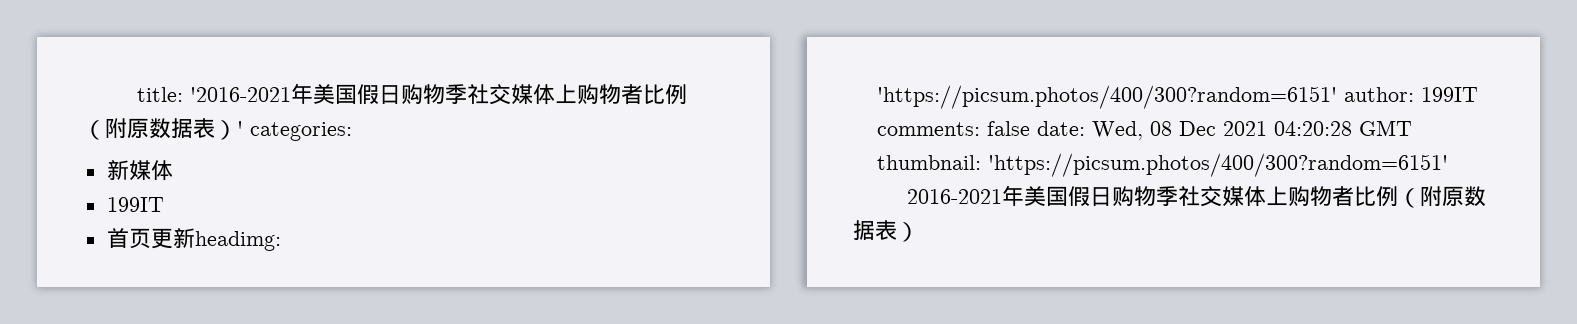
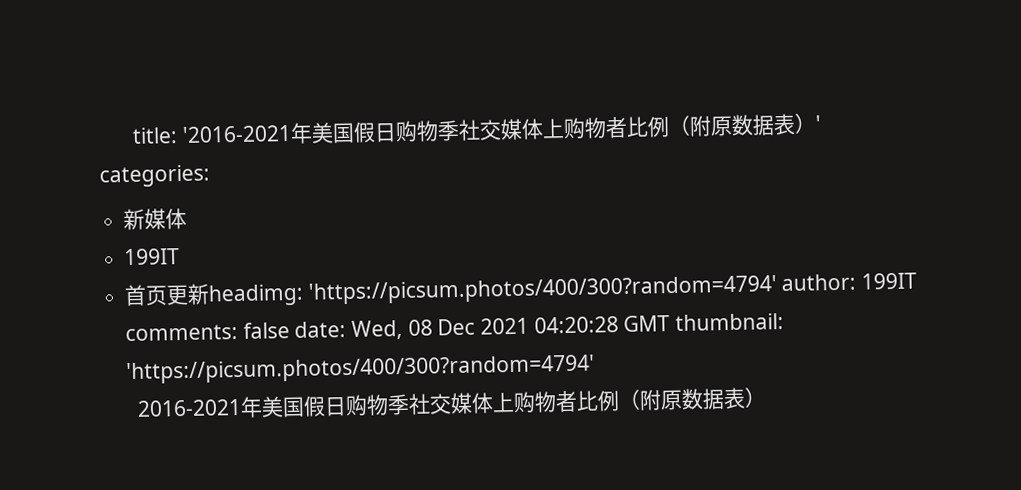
- 首页更新headimg: 'https://picsum.photos/400/300?random=6151' author: 199IT comments: false date: Wed, 08 Dec 2021 04:20:28 GMT thumbnail: 'https://picsum.photos/400/300?random=6151'
+ 首页更新headimg: 'https://picsum.photos/400/300?random=4794' author: 199IT comments: false date: Wed, 08 Dec 2021 04:20:28 GMT thumbnail: 'https://picsum.photos/400/300?random=4794'

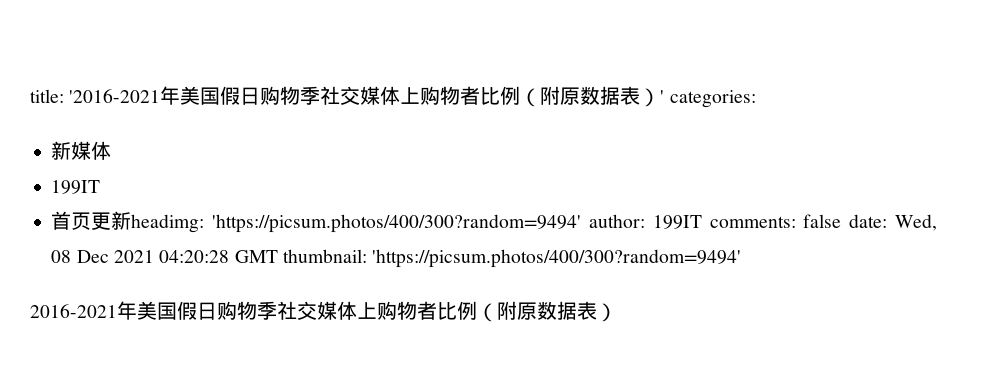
- 首页更新headimg: 'https://picsum.photos/400/300?random=4794' author: 199IT comments: false date: Wed, 08 Dec 2021 04:20:28 GMT thumbnail: 'https://picsum.photos/400/300?random=4794'
+ 首页更新headimg: 'https://picsum.photos/400/300?random=9494' author: 199IT comments: false date: Wed, 08 Dec 2021 04:20:28 GMT thumbnail: 'https://picsum.photos/400/300?random=9494'

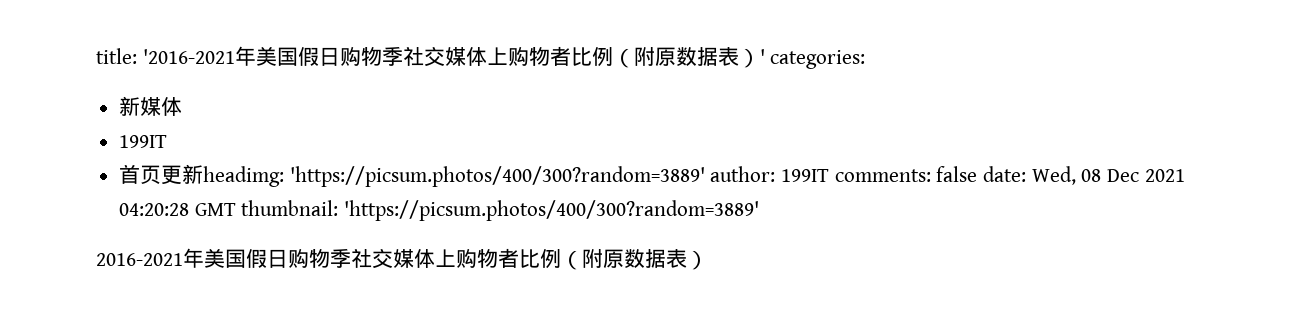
- 首页更新headimg: 'https://picsum.photos/400/300?random=9494' author: 199IT comments: false date: Wed, 08 Dec 2021 04:20:28 GMT thumbnail: 'https://picsum.photos/400/300?random=9494'
+ 首页更新headimg: 'https://picsum.photos/400/300?random=3889' author: 199IT comments: false date: Wed, 08 Dec 2021 04:20:28 GMT thumbnail: 'https://picsum.photos/400/300?random=3889'

